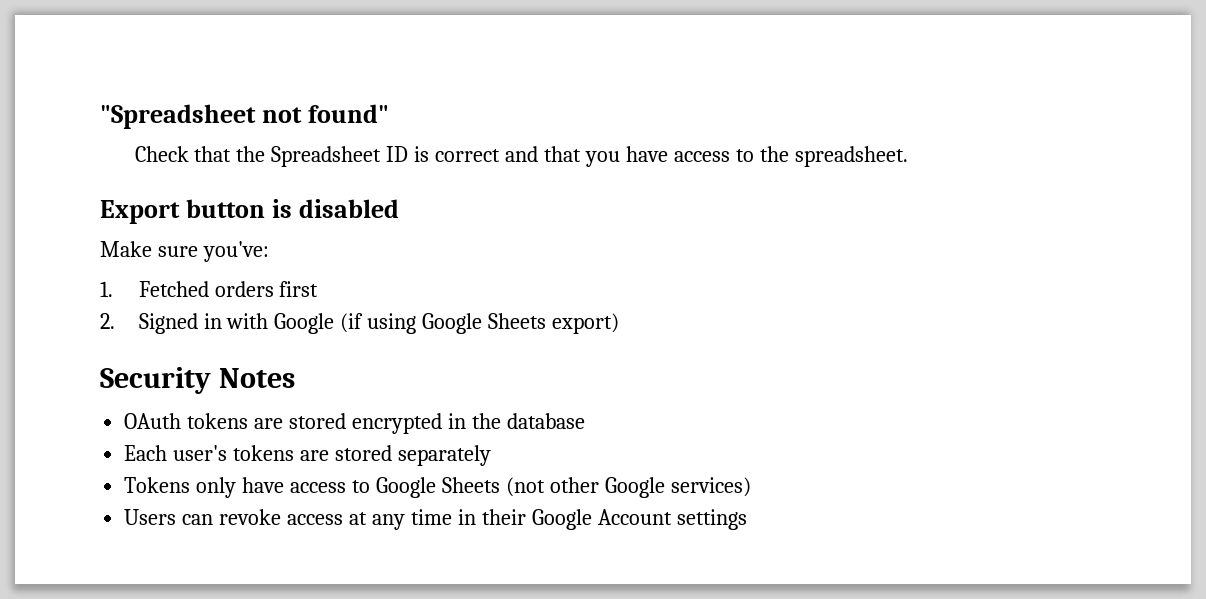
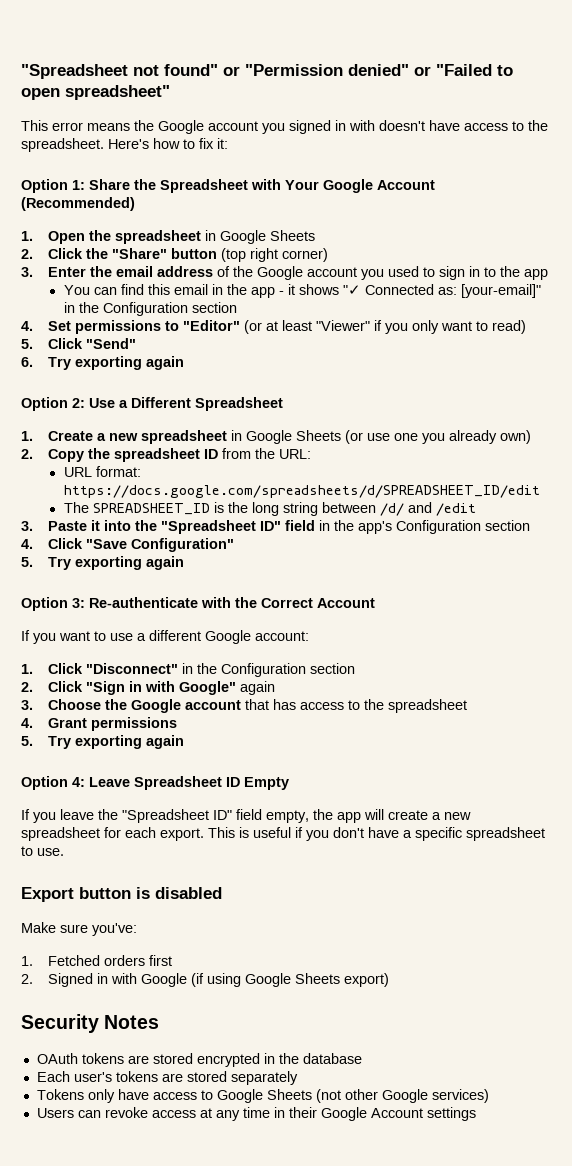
- "Spreadsheet not found"
- Check that the Spreadsheet ID is correct and that you have access to the spreadsheet.
+ "Spreadsheet not found" or "Permission denied" or "Failed to open spreadsheet"
+ This error means the Google account you signed in with doesn't have access to the spreadsheet. Here's how to fix it:
+ Option 1: Share the Spreadsheet with Your Google Account (Recommended)
+ 1. Open the spreadsheet in Google Sheets
+ 2. Click the "Share" button (top right corner)
+ 3. Enter the email address of the Google account you used to sign in to the app
+ You can find this email in the app - it shows "✓ Connected as: [your-email]" in the Configuration section
+ 4. Set permissions to "Editor" (or at least "Viewer" if you only want to read)
+ 5. Click "Send"
+ 6. Try exporting again
+ Option 2: Use a Different Spreadsheet
+ 1. Create a new spreadsheet in Google Sheets (or use one you already own)
+ 2. Copy the spreadsheet ID from the URL:
+ URL format: https://docs.google.com/spreadsheets/d/SPREADSHEET_ID/edit
+ The SPREADSHEET_ID is the long string between /d/ and /edit
+ 3. Paste it into the "Spreadsheet ID" field in the app's Configuration section
+ 4. Click "Save Configuration"
+ 5. Try exporting again
+ Option 3: Re-authenticate with the Correct Account
+ If you want to use a different Google account:
+ 1. Click "Disconnect" in the Configuration section
+ 2. Click "Sign in with Google" again
+ 3. Choose the Google account that has access to the spreadsheet
+ 4. Grant permissions
+ 5. Try exporting again
+ Option 4: Leave Spreadsheet ID Empty
+ If you leave the "Spreadsheet ID" field empty, the app will create a new spreadsheet for each export. This is useful if you don't have a specific spreadsheet to use.

